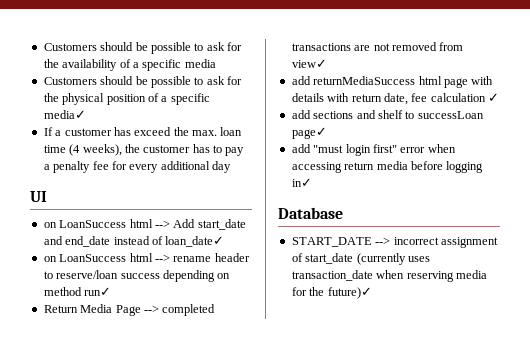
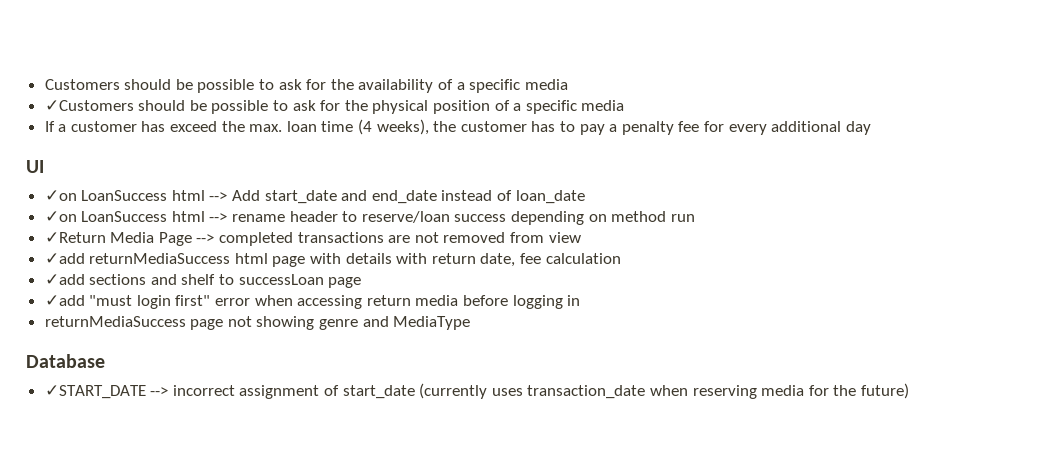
- Customers should be possible to ask for the physical position of a specific media✓
+ ✓Customers should be possible to ask for the physical position of a specific media
- on LoanSuccess html --> Add start_date and end_date instead of loan_date✓
- on LoanSuccess html --> rename header to reserve/loan success depending on method run✓
- Return Media Page --> completed transactions are not removed from view✓
- add returnMediaSuccess html page with details with return date, fee calculation ✓
- add sections and shelf to successLoan page✓
- add "must login first" error when accessing return media before logging in✓
+ ✓on LoanSuccess html --> Add start_date and end_date instead of loan_date
+ ✓on LoanSuccess html --> rename header to reserve/loan success depending on method run
+ ✓Return Media Page --> completed transactions are not removed from view
+ ✓add returnMediaSuccess html page with details with return date, fee calculation
+ ✓add sections and shelf to successLoan page
+ ✓add "must login first" error when accessing return media before logging in
+ returnMediaSuccess page not showing genre and MediaType
- START_DATE --> incorrect assignment of start_date (currently uses transaction_date when reserving media for the future)✓
+ ✓START_DATE --> incorrect assignment of start_date (currently uses transaction_date when reserving media for the future)

